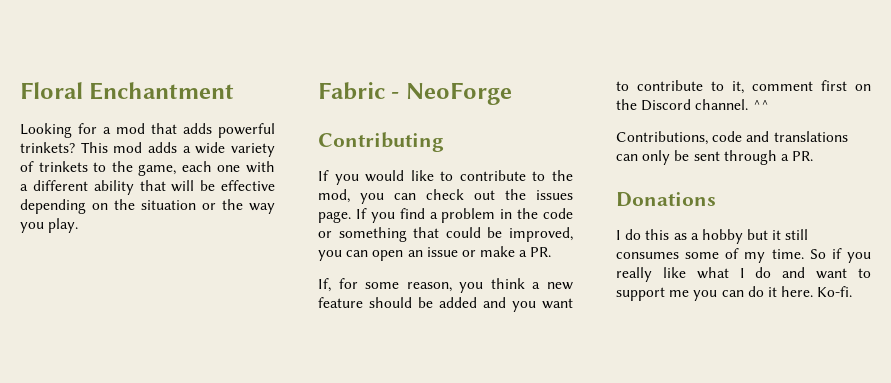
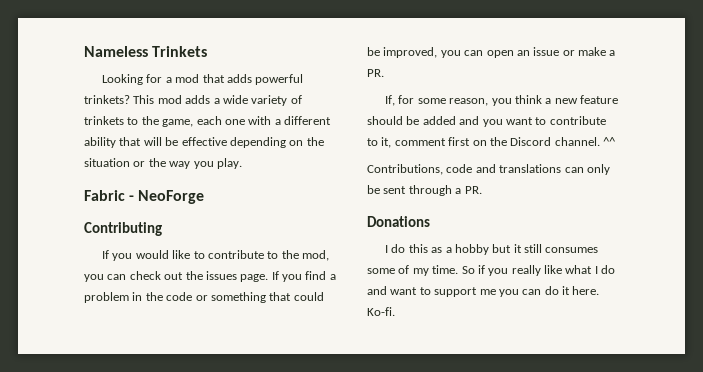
- Floral Enchantment
+ Nameless Trinkets

